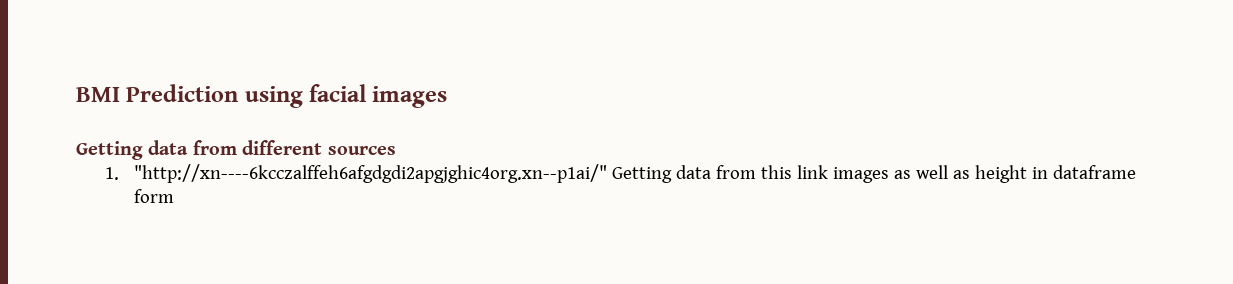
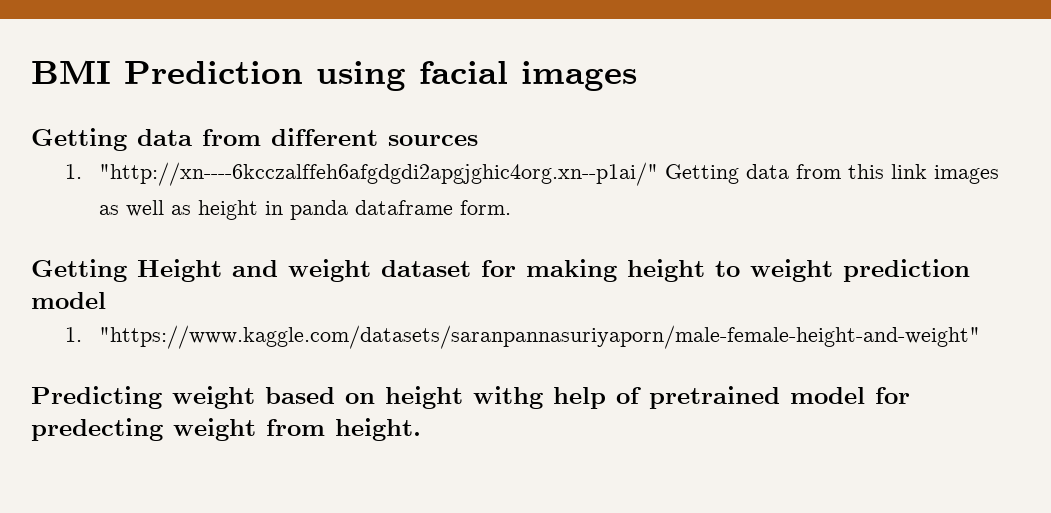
- 1. "http://xn----6kcczalffeh6afgdgdi2apgjghic4org.xn--p1ai/" Getting data from this link images as well as height in dataframe form
+ 1. "http://xn----6kcczalffeh6afgdgdi2apgjghic4org.xn--p1ai/" Getting data from this link images as well as height in panda dataframe form.
+ Getting Height and weight dataset for making height to weight prediction model
+ 1. "https://www.kaggle.com/datasets/saranpannasuriyaporn/male-female-height-and-weight"
+ Predicting weight based on height withg help of pretrained model for predecting weight from height.

